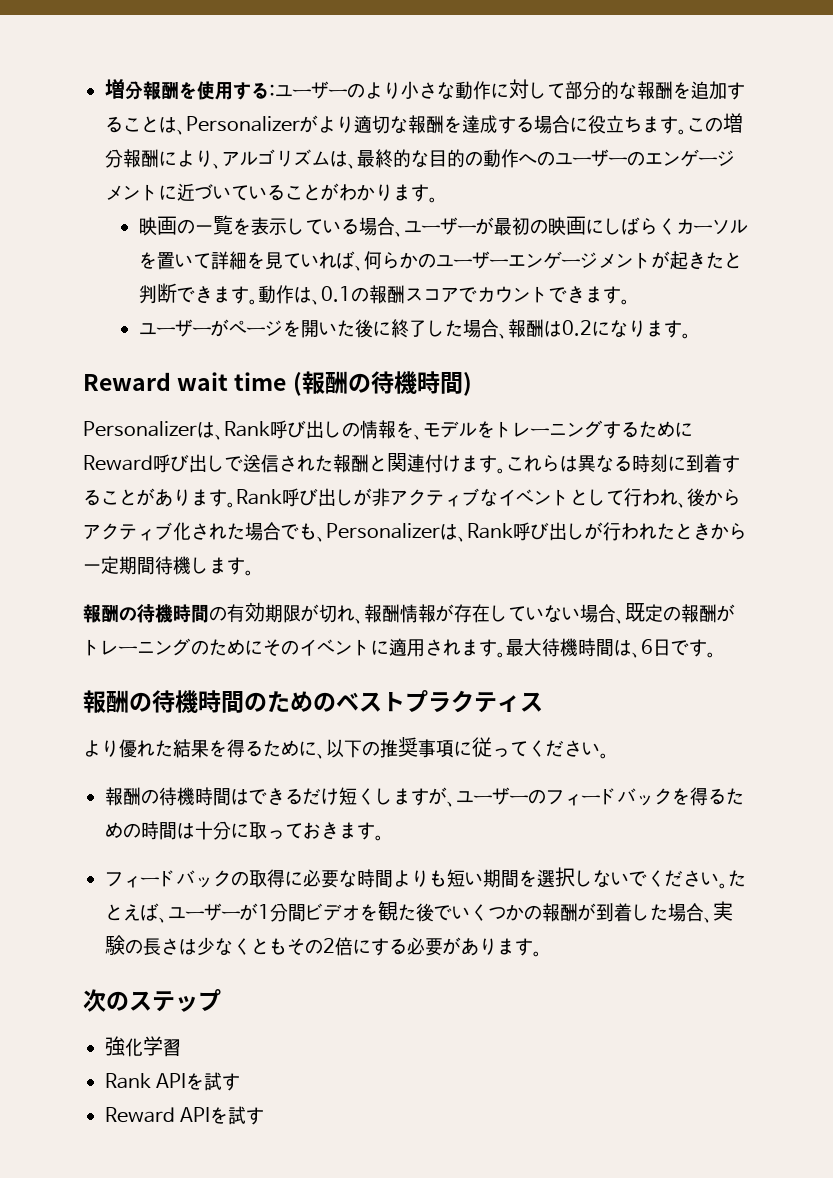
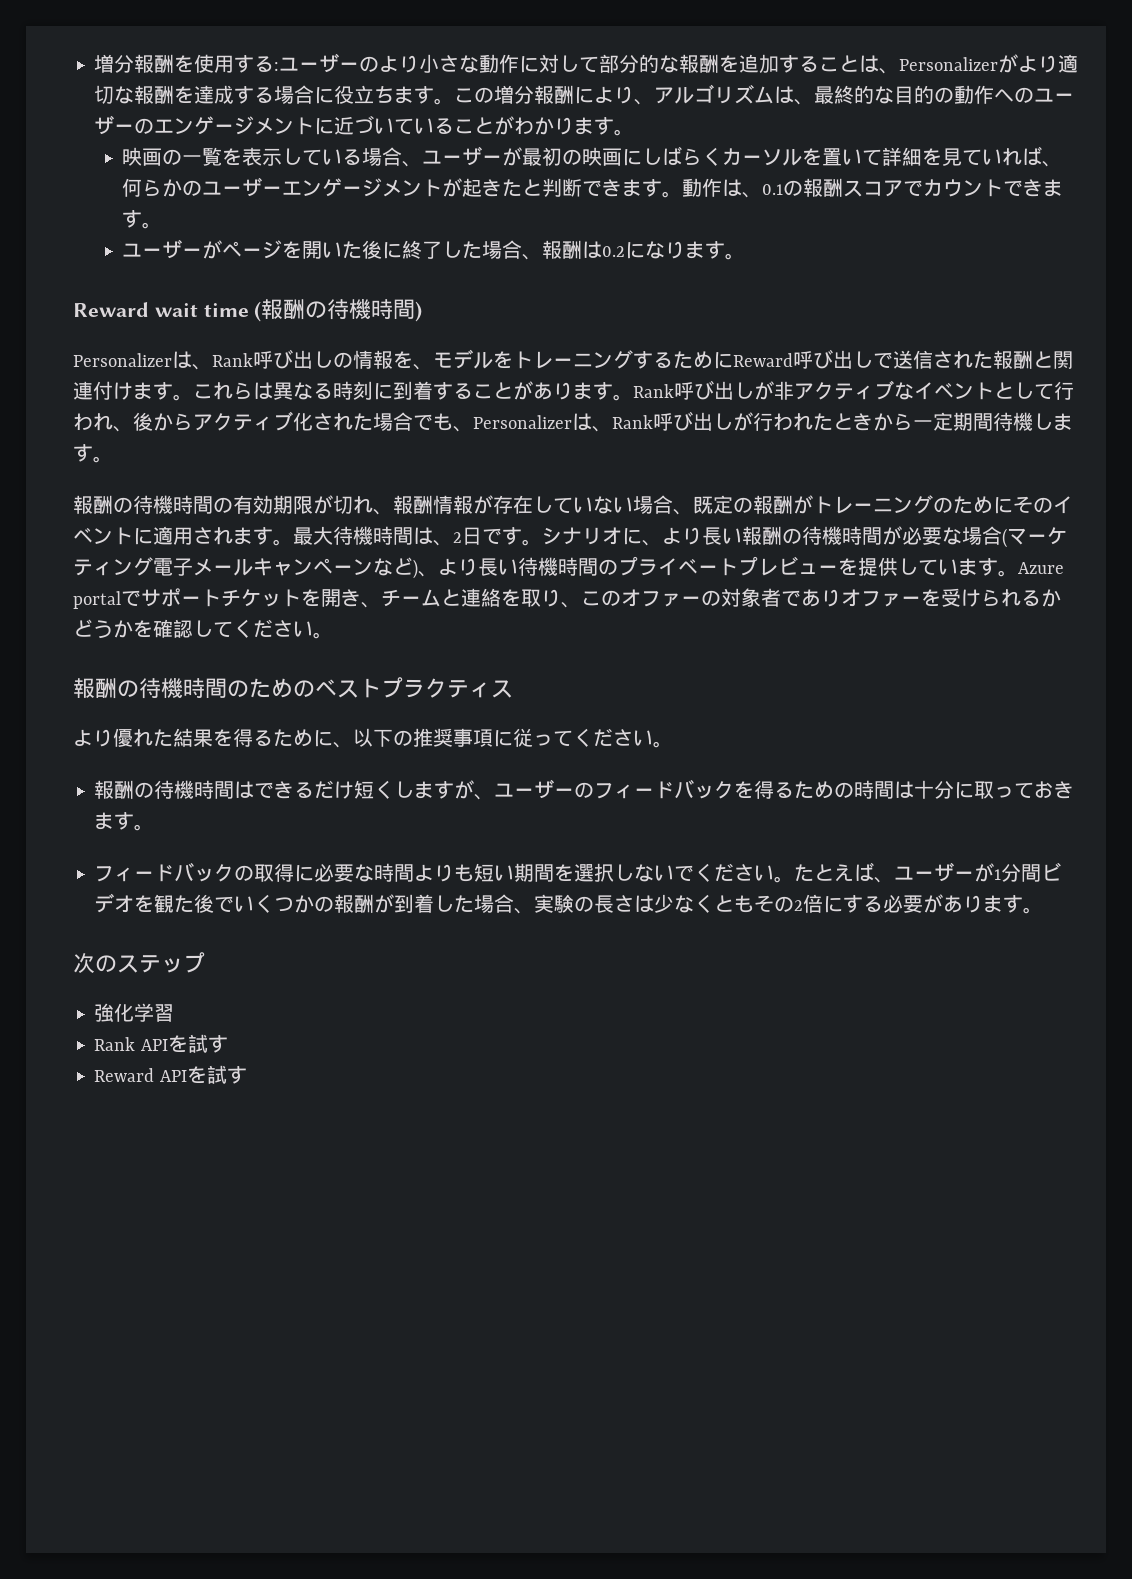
- 最大待機時間は、6日です。
+ 最大待機時間は、2日です。シナリオに、より長い報酬の待機時間が必要な場合(マーケティング電子メールキャンペーンなど)、より長い待機時間のプライベートプレビューを提供しています。Azure portalでサポートチケットを開き、チームと連絡を取り、このオファーの対象者でありオファーを受けられるかどうかを確認してください。

